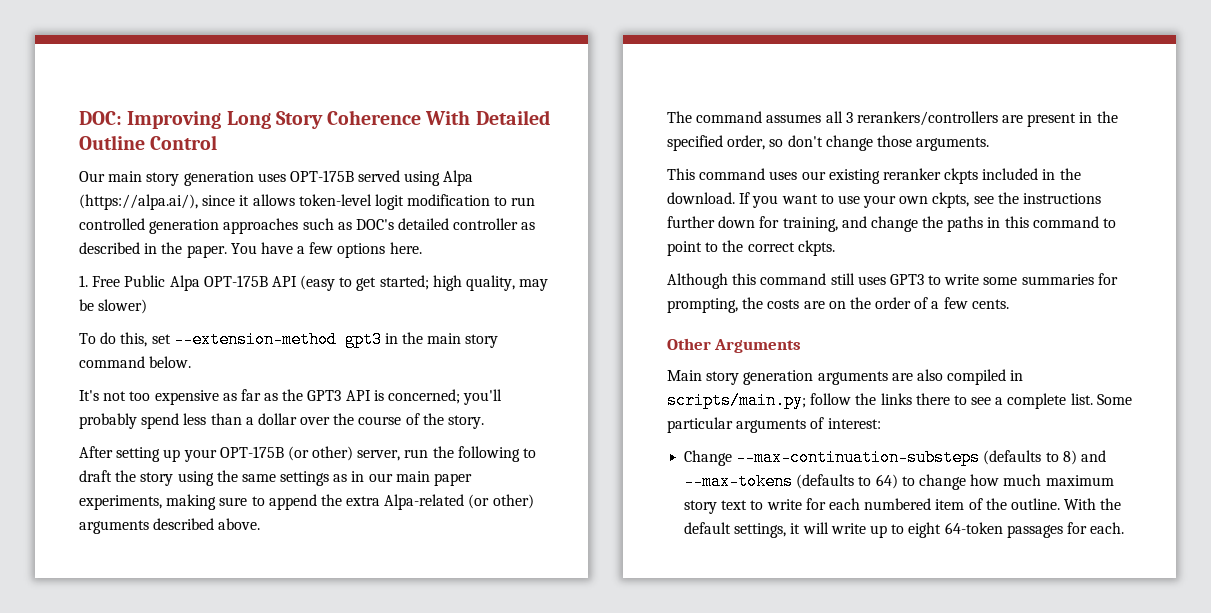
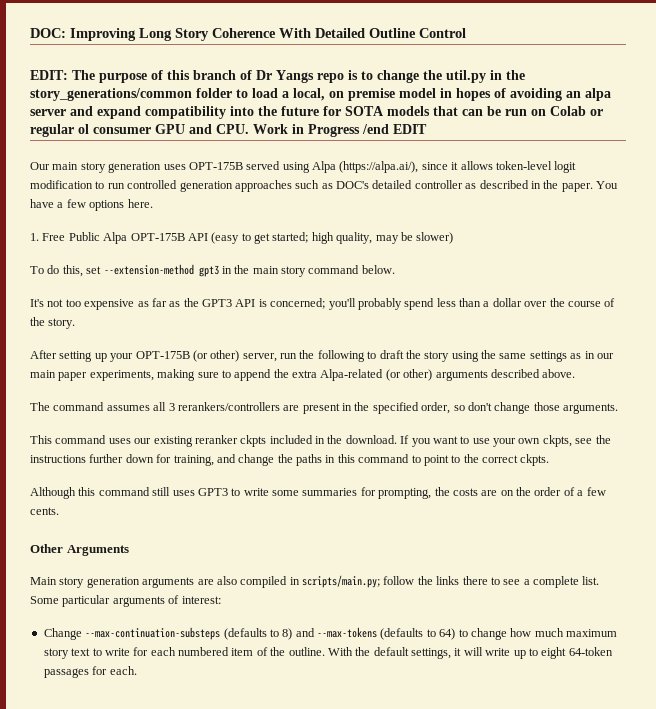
+ EDIT: The purpose of this branch of Dr Yangs repo is to change the util.py in the story_generations/common folder to load a local, on premise model in hopes of avoiding an alpa server and expand compatibility into the future for SOTA models that can be run on Colab or regular ol consumer GPU and CPU. Work in Progress /end EDIT

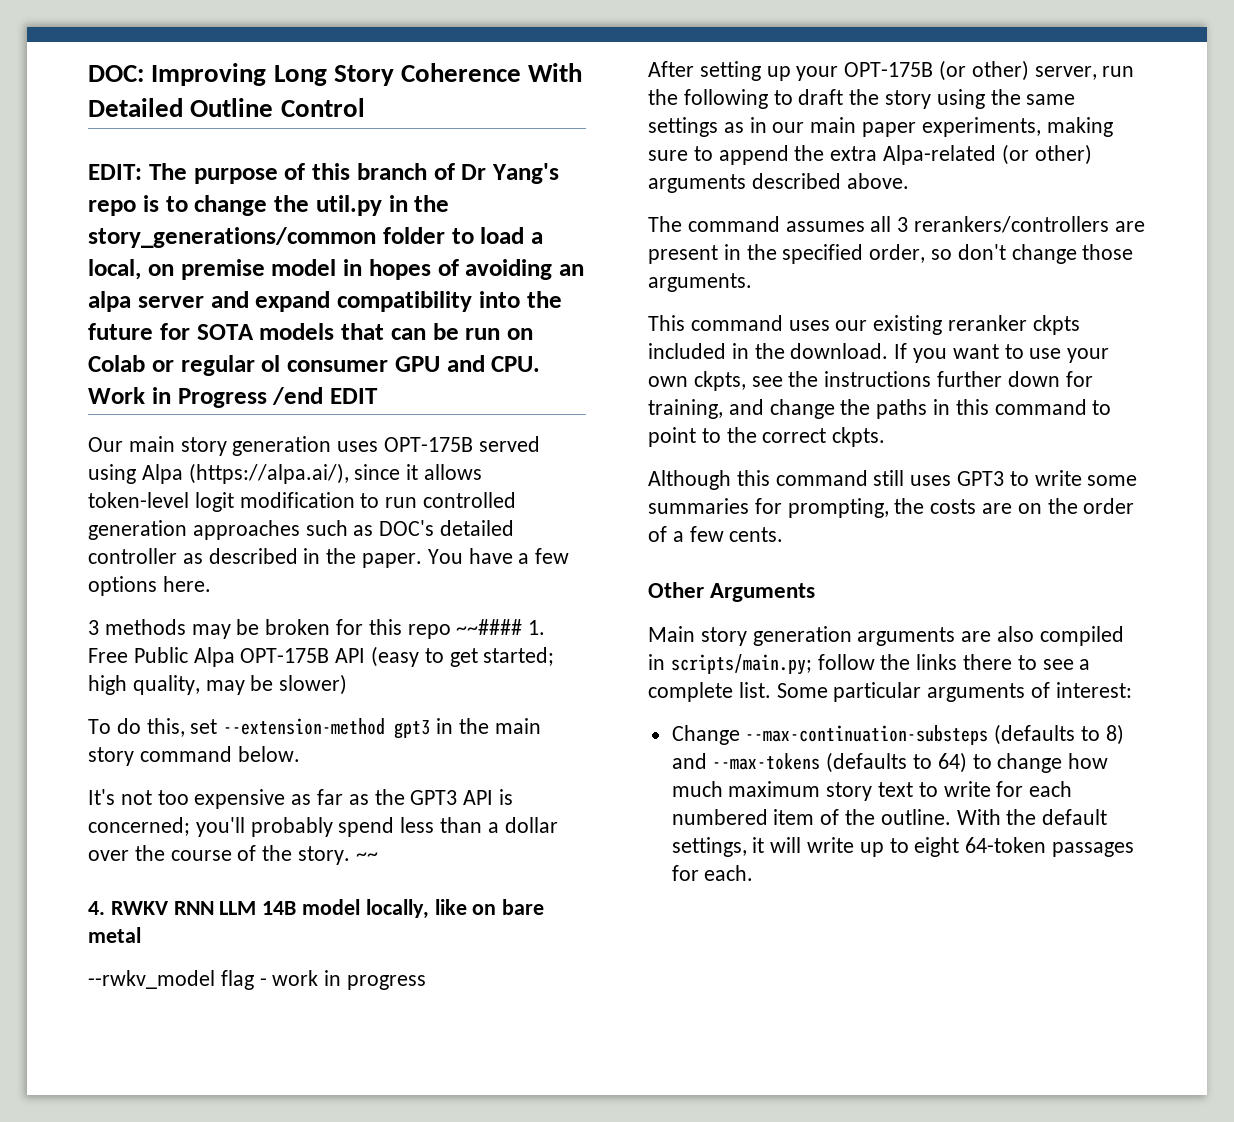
- EDIT: The purpose of this branch of Dr Yangs repo is to change the util.py in the story_generations/common folder to load a local, on premise model in hopes of avoiding an alpa server and expand compatibility into the future for SOTA models that can be run on Colab or regular ol consumer GPU and CPU. Work in Progress /end EDIT
+ EDIT: The purpose of this branch of Dr Yang's repo is to change the util.py in the story_generations/common folder to load a local, on premise model in hopes of avoiding an alpa server and expand compatibility into the future for SOTA models that can be run on Colab or regular ol consumer GPU and CPU. Work in Progress /end EDIT
- 1. Free Public Alpa OPT-175B API (easy to get started; high quality, may be slower)
+ 3 methods may be broken for this repo ~~#### 1. Free Public Alpa OPT-175B API (easy to get started; high quality, may be slower)
+ ~~
+ 4. RWKV RNN LLM 14B model locally, like on bare metal
+ --rwkv_model flag - work in progress

